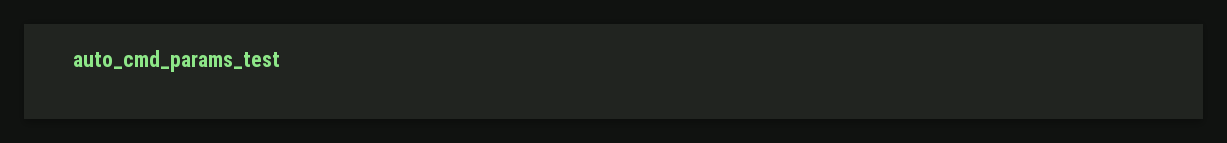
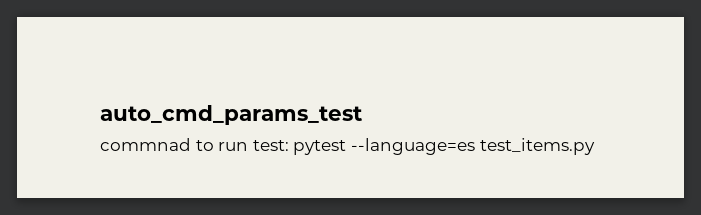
+ commnad to run test: pytest --language=es test_items.py

